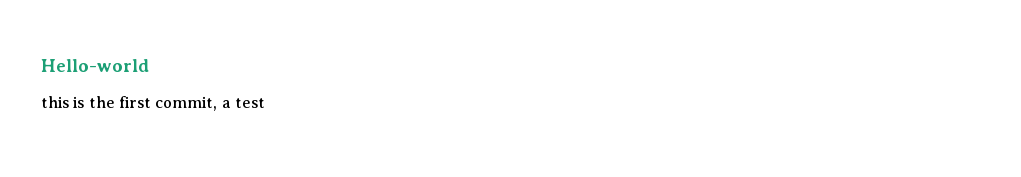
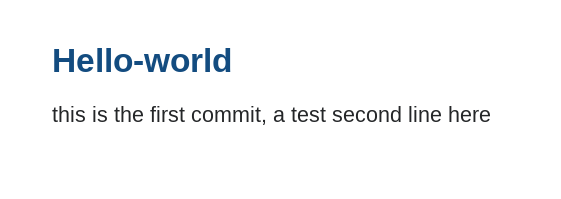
- this is the first commit, a test
+ this is the first commit, a test second line here

